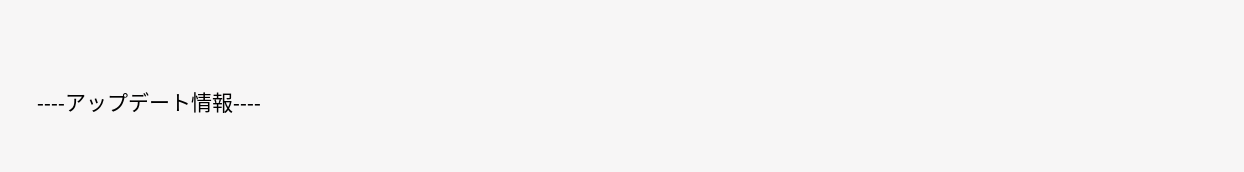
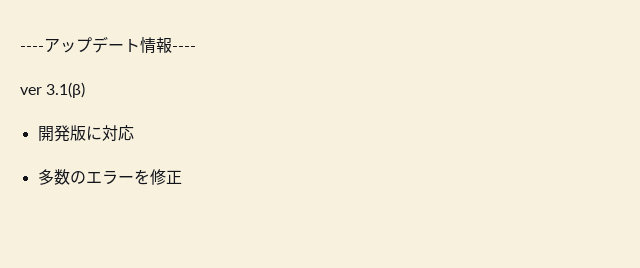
+ ver 3.1(β)
+ 開発版に対応
+ 多数のエラーを修正

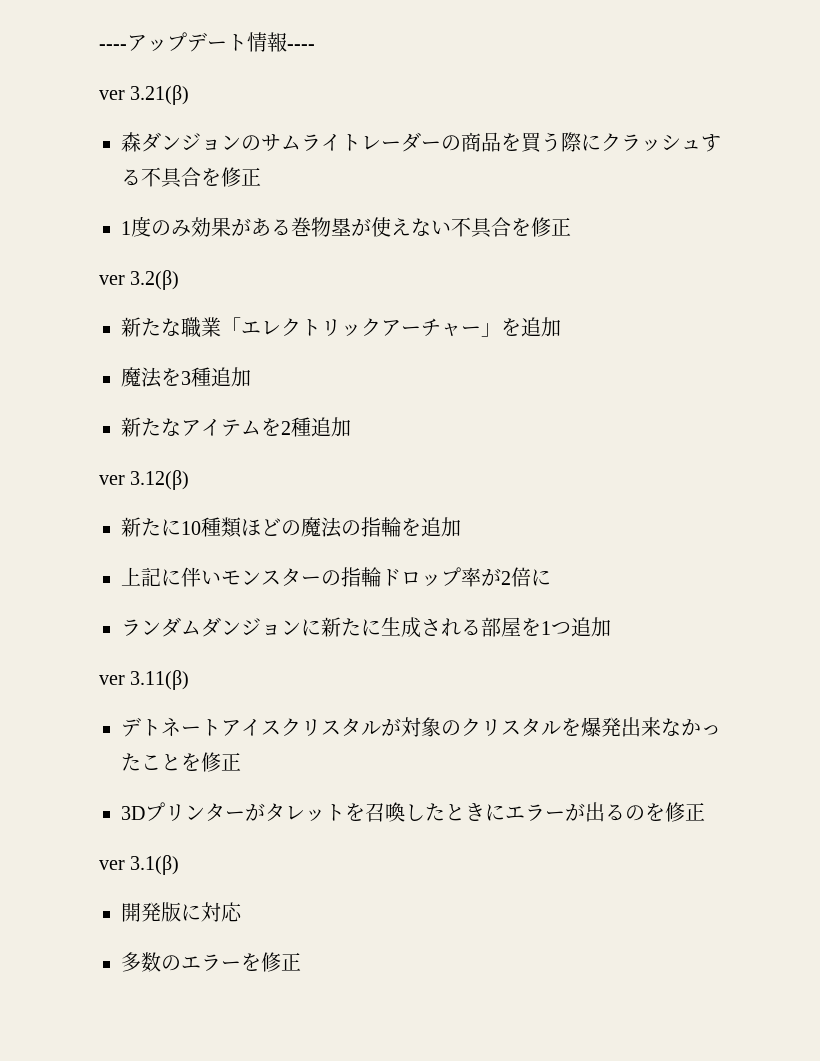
+ ver 3.21(β)
+ 森ダンジョンのサムライトレーダーの商品を買う際にクラッシュする不具合を修正
+ 1度のみ効果がある巻物塁が使えない不具合を修正
+ ver 3.2(β)
+ 新たな職業「エレクトリックアーチャー」を追加
+ 魔法を3種追加
+ 新たなアイテムを2種追加
+ ver 3.12(β)
+ 新たに10種類ほどの魔法の指輪を追加
+ 上記に伴いモンスターの指輪ドロップ率が2倍に
+ ランダムダンジョンに新たに生成される部屋を1つ追加
+ ver 3.11(β)
+ デトネートアイスクリスタルが対象のクリスタルを爆発出来なかったことを修正
+ 3Dプリンターがタレットを召喚したときにエラーが出るのを修正

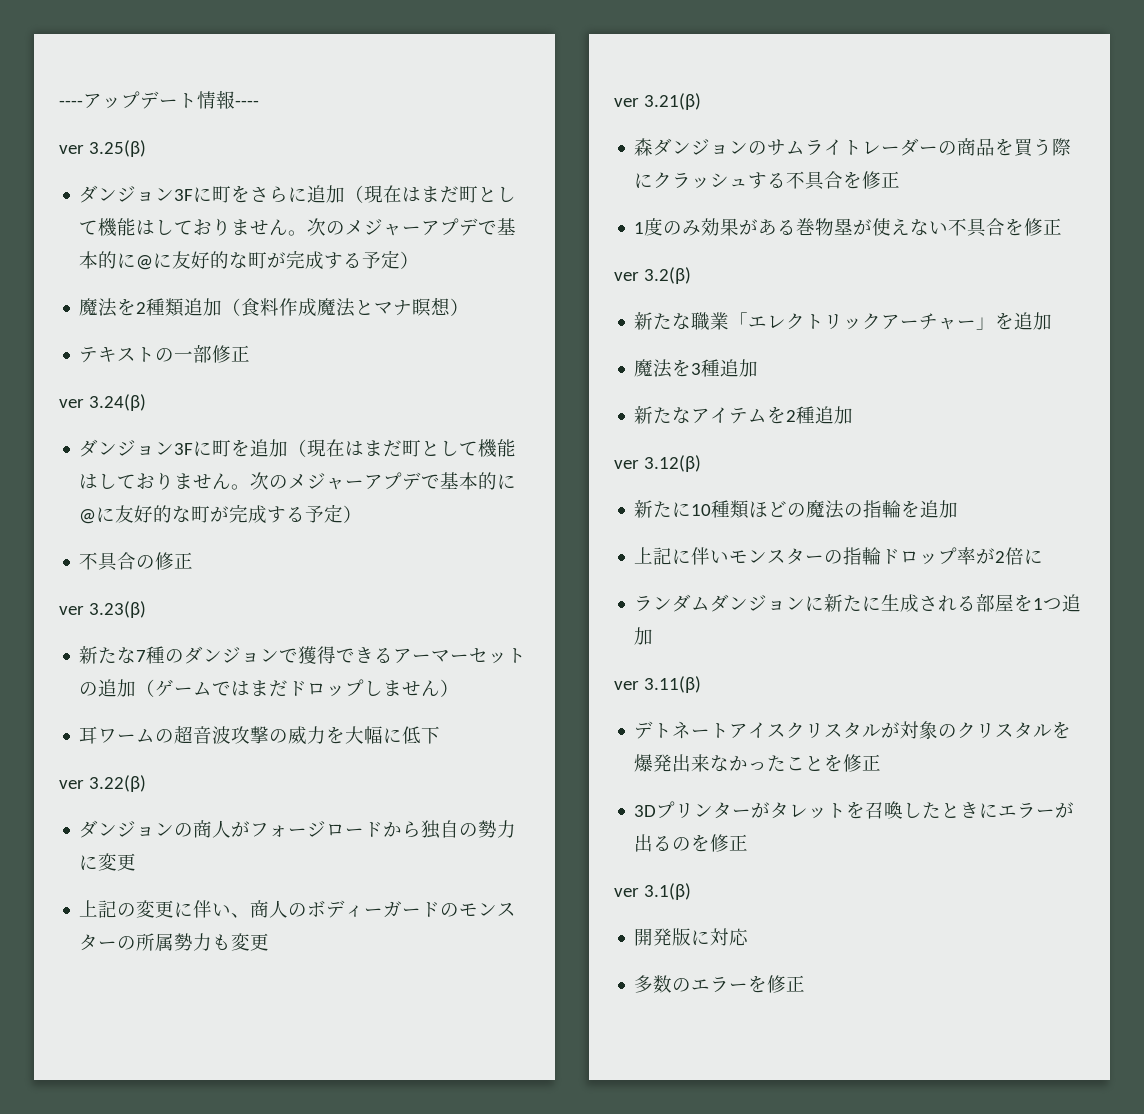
+ ver 3.25(β)
+ ダンジョン3Fに町をさらに追加（現在はまだ町として機能はしておりません。次のメジャーアプデで基本的に@に友好的な町が完成する予定）
+ 魔法を2種類追加（食料作成魔法とマナ瞑想）
+ テキストの一部修正
+ ver 3.24(β)
+ ダンジョン3Fに町を追加（現在はまだ町として機能はしておりません。次のメジャーアプデで基本的に@に友好的な町が完成する予定）
+ 不具合の修正
+ ver 3.23(β)
+ 新たな7種のダンジョンで獲得できるアーマーセットの追加（ゲームではまだドロップしません）
+ 耳ワームの超音波攻撃の威力を大幅に低下
+ ver 3.22(β)
+ ダンジョンの商人がフォージロードから独自の勢力に変更
+ 上記の変更に伴い、商人のボディーガードのモンスターの所属勢力も変更

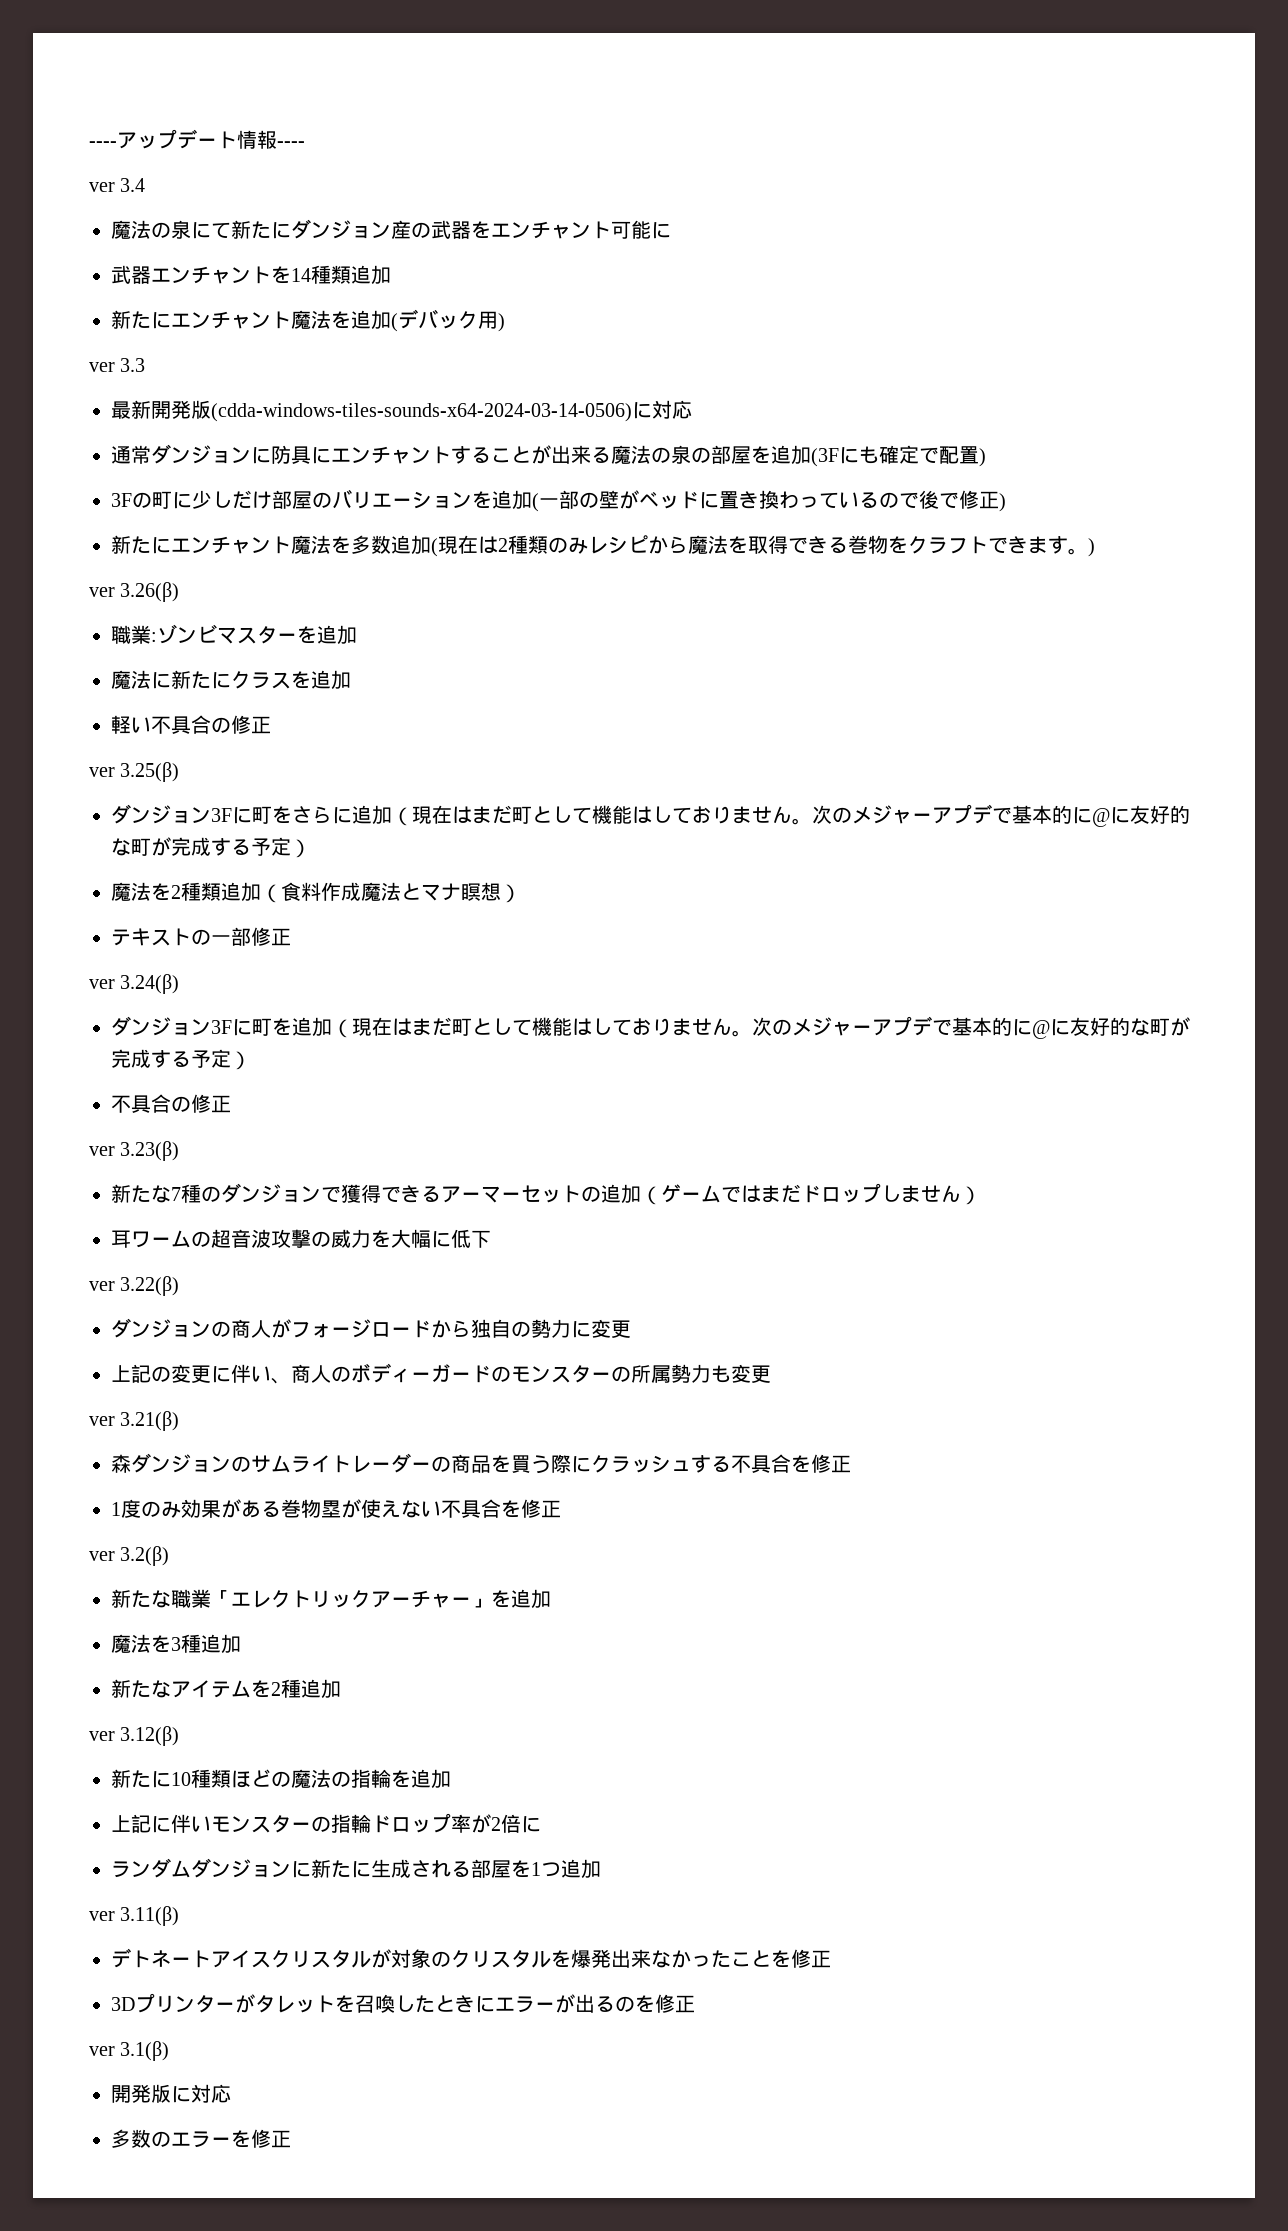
+ ver 3.4
+ 魔法の泉にて新たにダンジョン産の武器をエンチャント可能に
+ 武器エンチャントを14種類追加
+ 新たにエンチャント魔法を追加(デバック用)
+ ver 3.3
+ 最新開発版(cdda-windows-tiles-sounds-x64-2024-03-14-0506)に対応
+ 通常ダンジョンに防具にエンチャントすることが出来る魔法の泉の部屋を追加(3Fにも確定で配置)
+ 3Fの町に少しだけ部屋のバリエーションを追加(一部の壁がベッドに置き換わっているので後で修正)
+ 新たにエンチャント魔法を多数追加(現在は2種類のみレシピから魔法を取得できる巻物をクラフトできます。)
+ ver 3.26(β)
+ 職業:ゾンビマスターを追加
+ 魔法に新たにクラスを追加
+ 軽い不具合の修正

